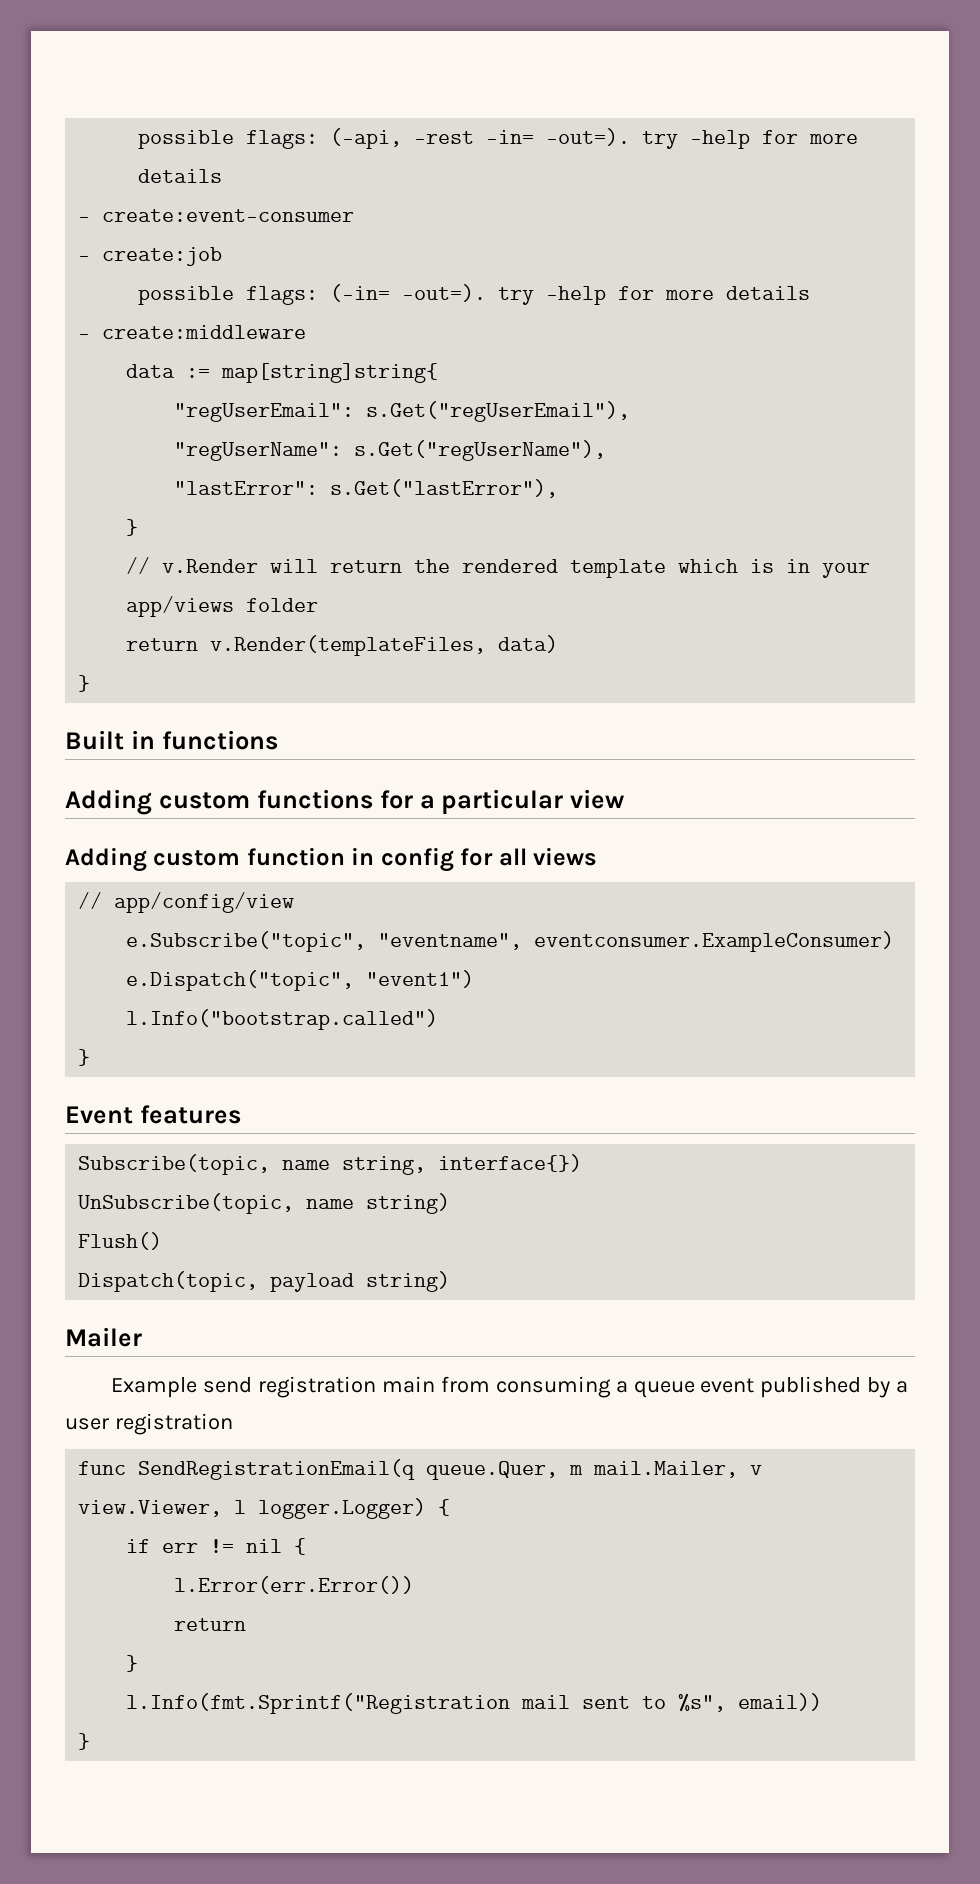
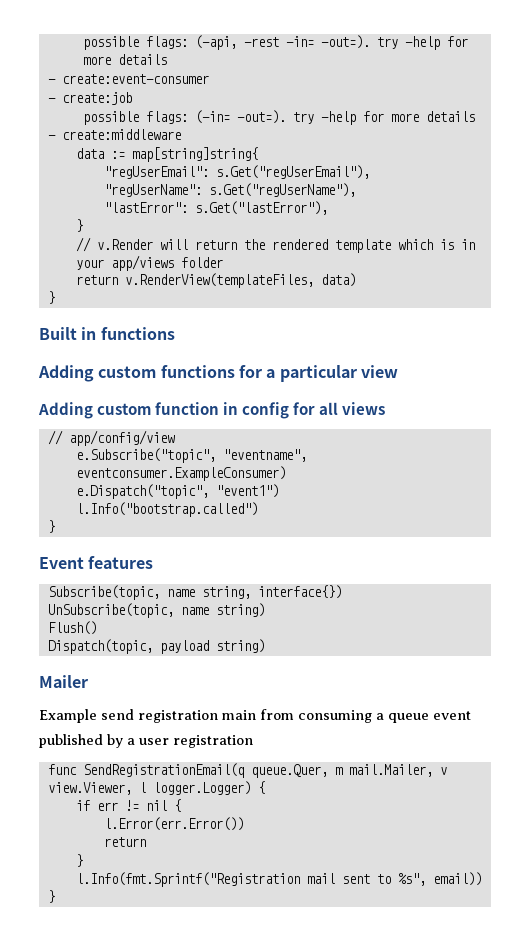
- return v.Render(templateFiles, data)
+ return v.RenderView(templateFiles, data)

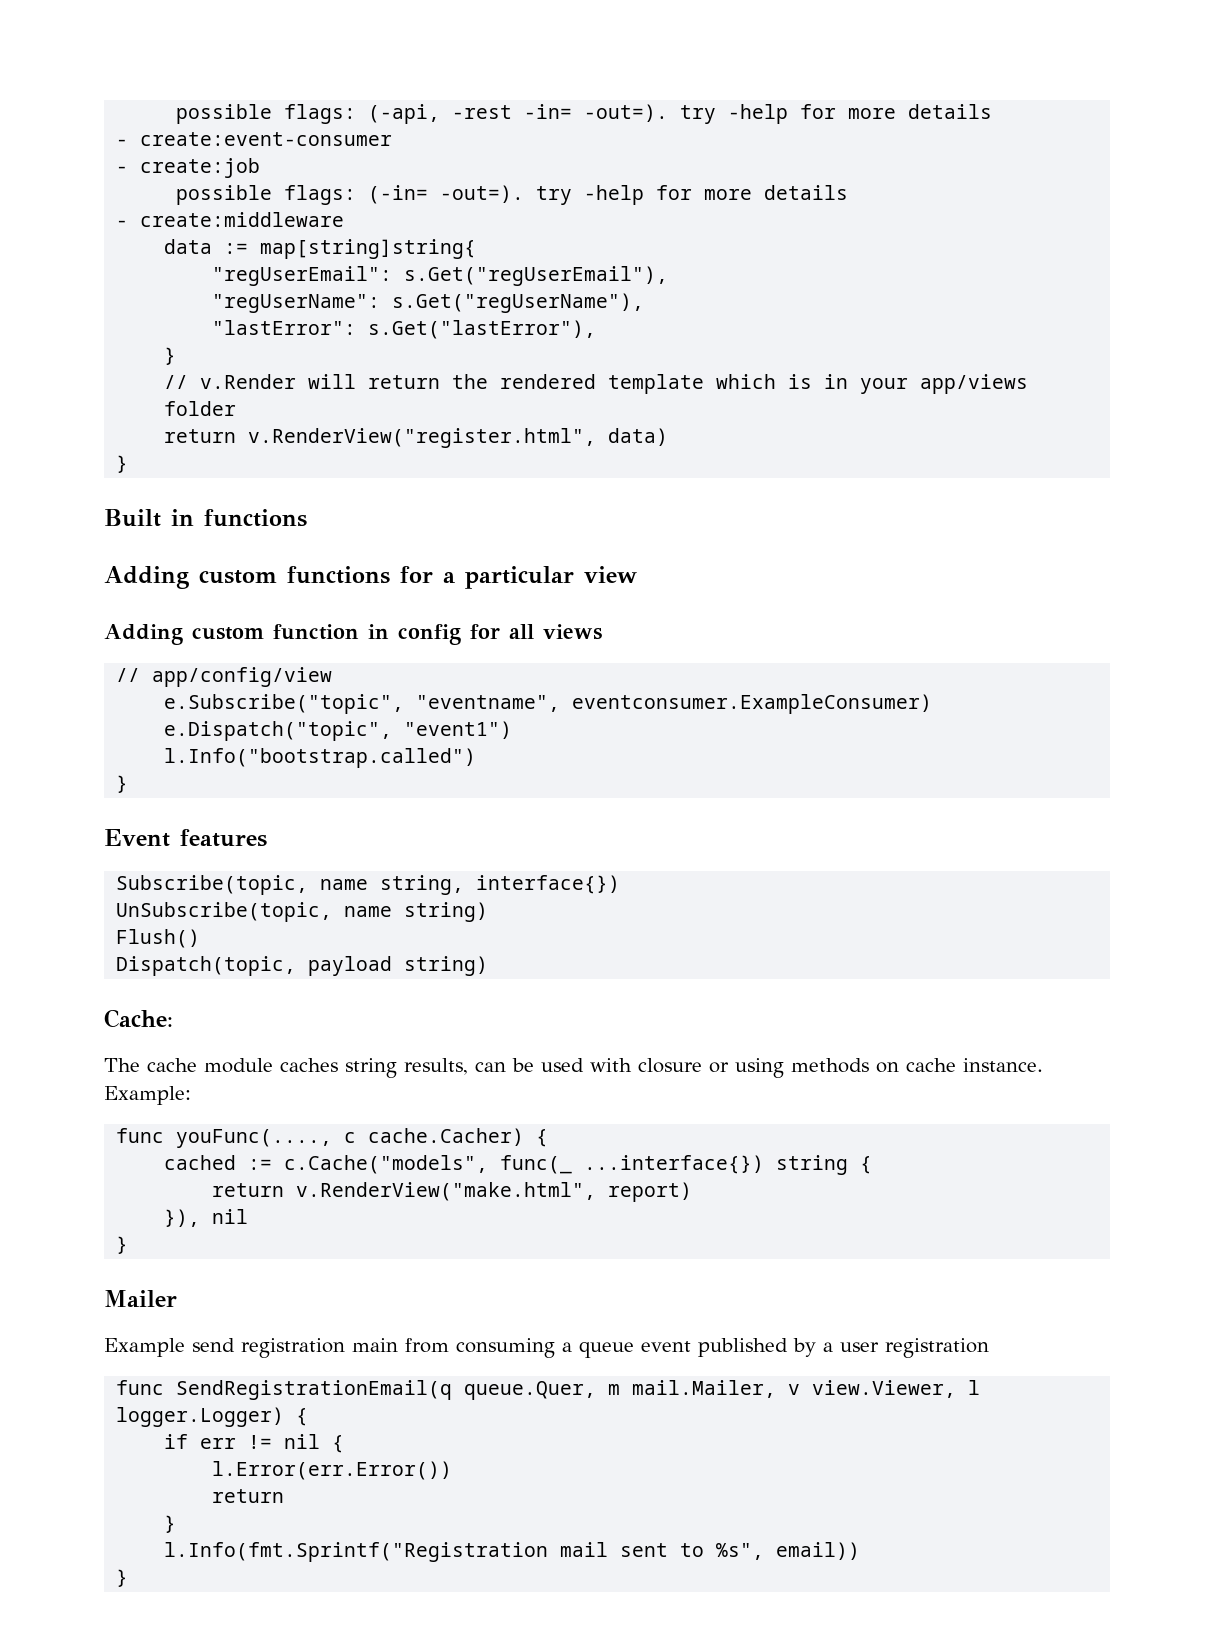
- return v.RenderView(templateFiles, data)
+ return v.RenderView("register.html", data)
+ Cache:
+ The cache module caches string results, can be used with closure or using methods on cache instance. Example:
+ func youFunc(...., c cache.Cacher) {
+ cached := c.Cache("models", func(_ ...interface{}) string {
+ return v.RenderView("make.html", report)
+ }), nil
+ }

